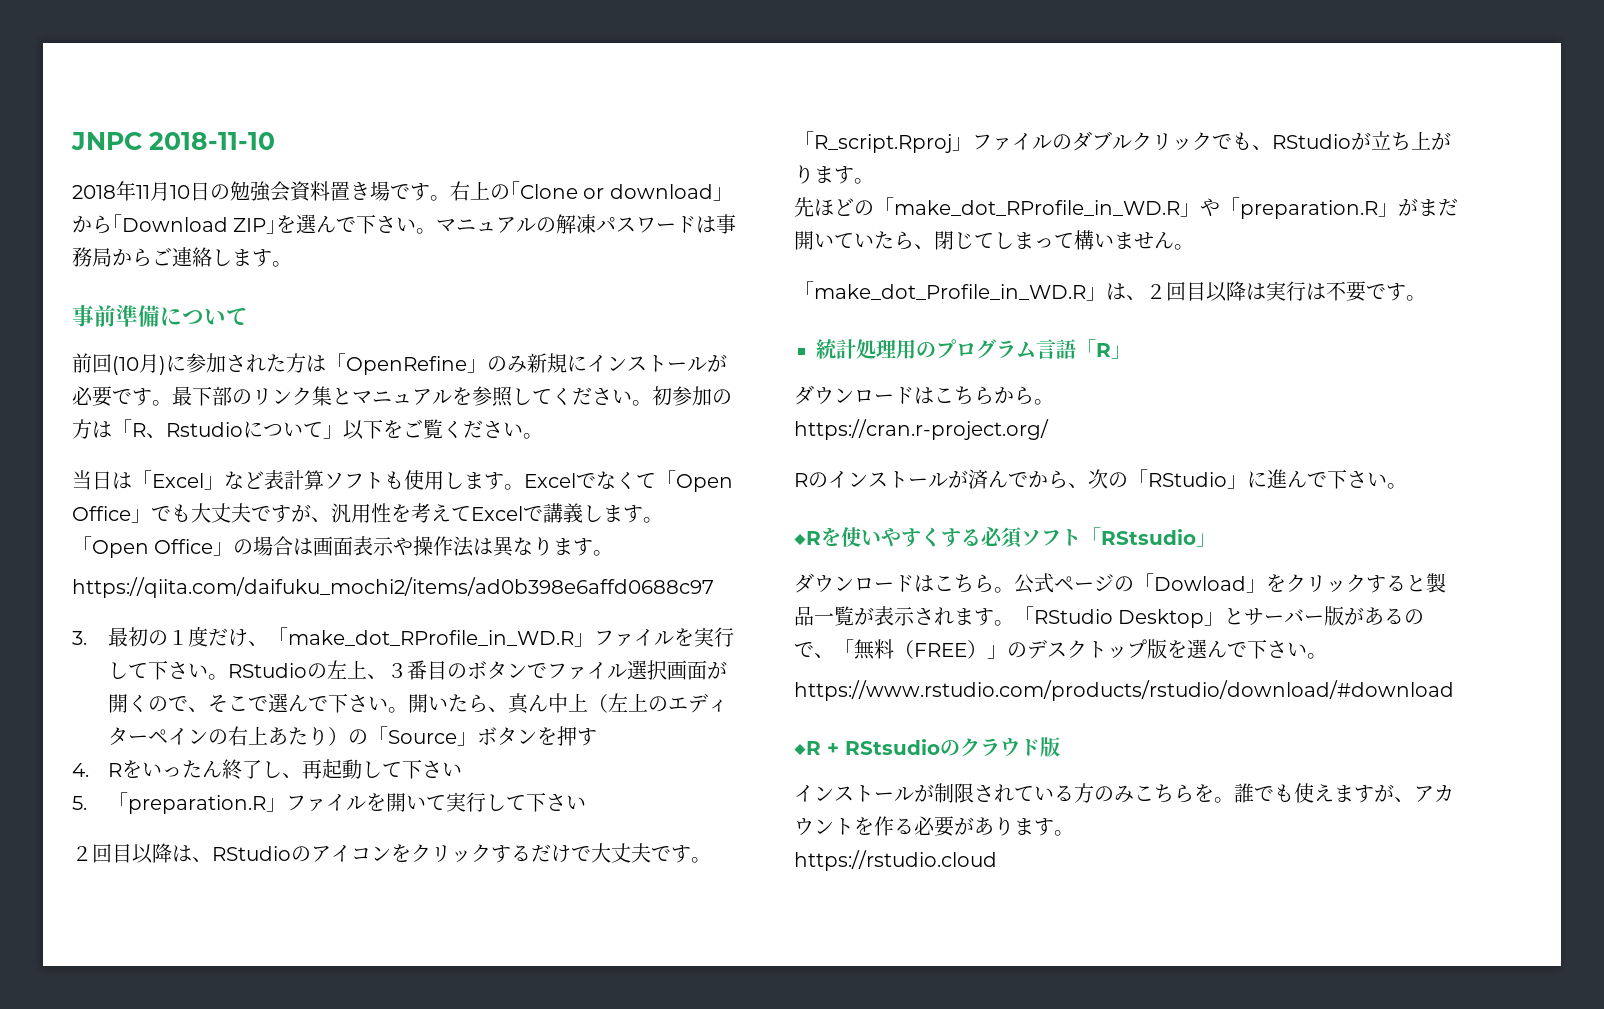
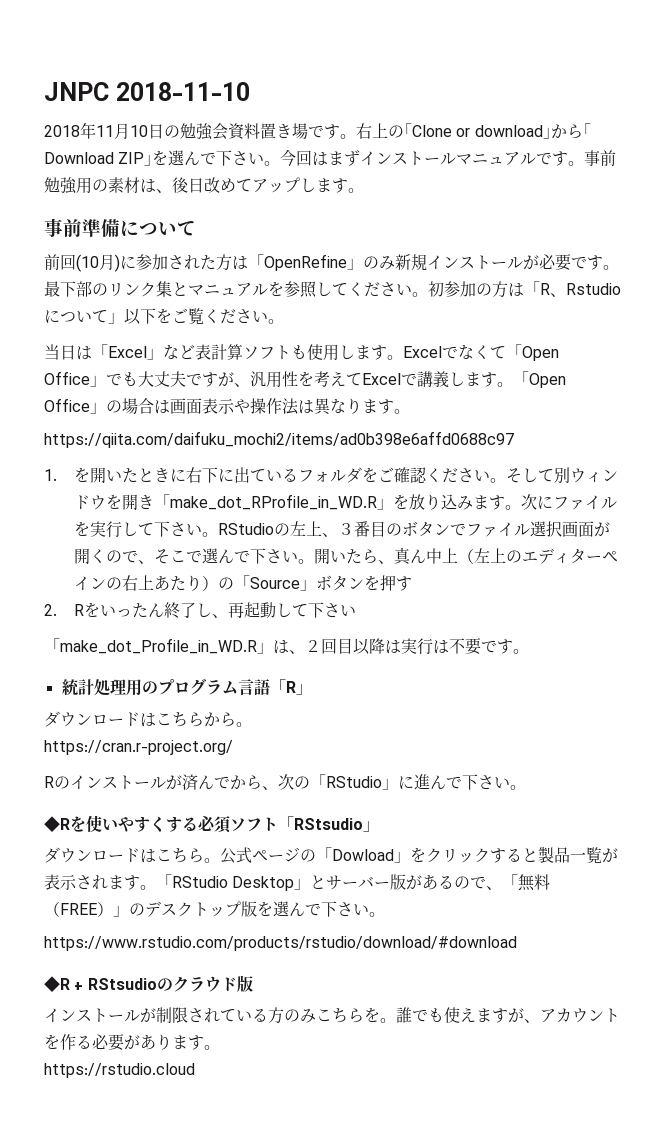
- マニュアルの解凍パスワードは事務局からご連絡します。
+ 今回はまずインストールマニュアルです。事前勉強用の素材は、後日改めてアップします。
- 前回(10月)に参加された方は「OpenRefine」のみ新規にインストールが必要です。
+ 前回(10月)に参加された方は「OpenRefine」のみ新規インストールが必要です。
- 3.最初の１度だけ、「make_dot_RProfile_in_WD.R」ファイルを実行して下さい。
+ 1.を開いたときに右下に出ているフォルダをご確認ください。そして別ウィンドウを開き「make_dot_RProfile_in_WD.R」を放り込みます。次にファイルを実行して下さい。
- 4. Rをいったん終了し、再起動して下さい
+ 2. Rをいったん終了し、再起動して下さい
- 5.「preparation.R」ファイルを開いて実行して下さい
- ２回目以降は、RStudioのアイコンをクリックするだけで大丈夫です。「R_script.Rproj」ファイルのダブルクリックでも、RStudioが立ち上がります。
- 先ほどの「make_dot_RProfile_in_WD.R」や「preparation.R」がまだ開いていたら、閉じてしまって構いません。

